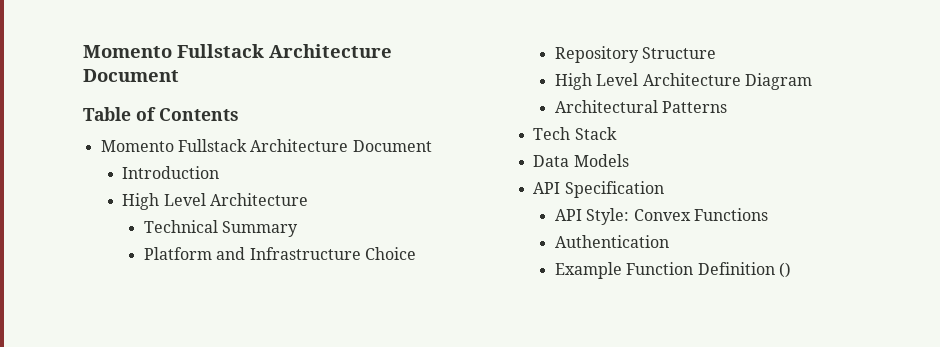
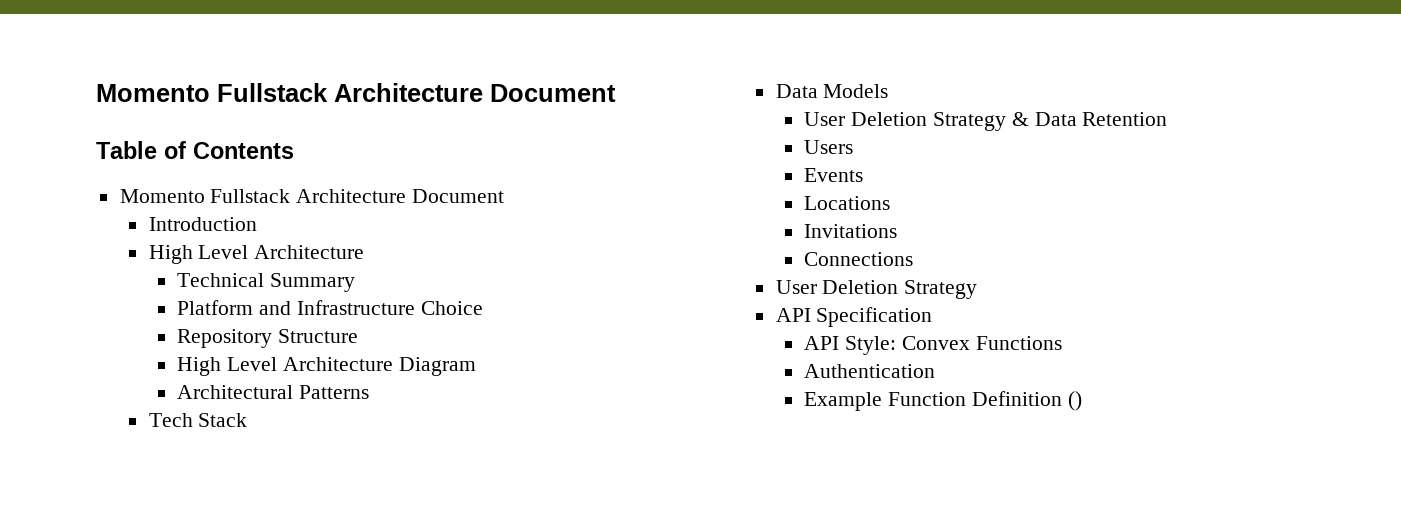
+ User Deletion Strategy & Data Retention
+ Users
+ Events
+ Locations
+ Invitations
+ Connections
+ User Deletion Strategy

